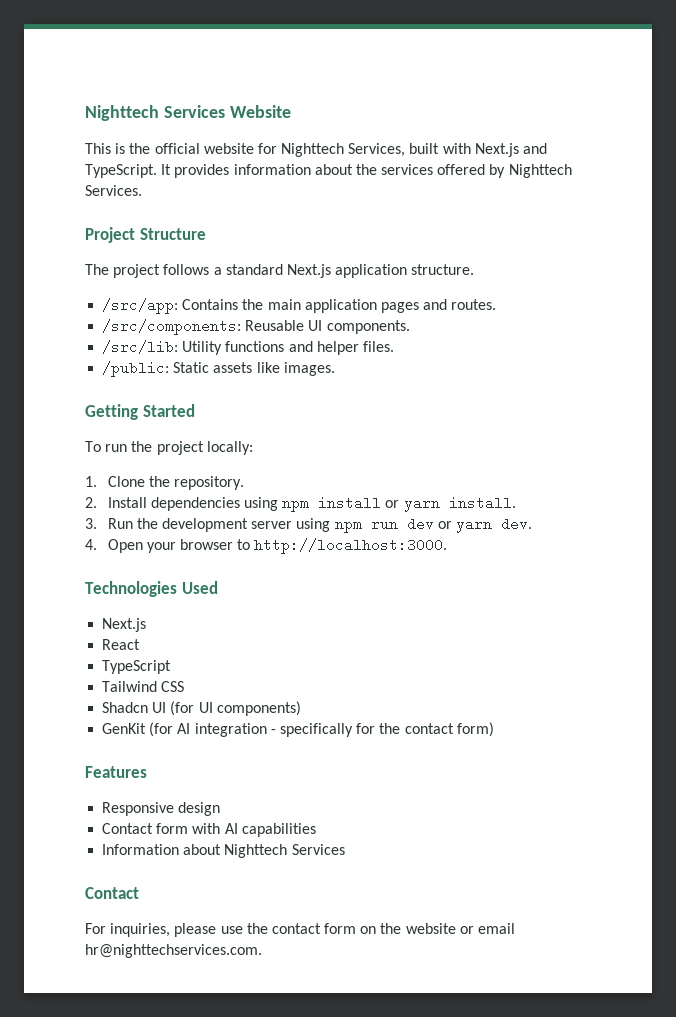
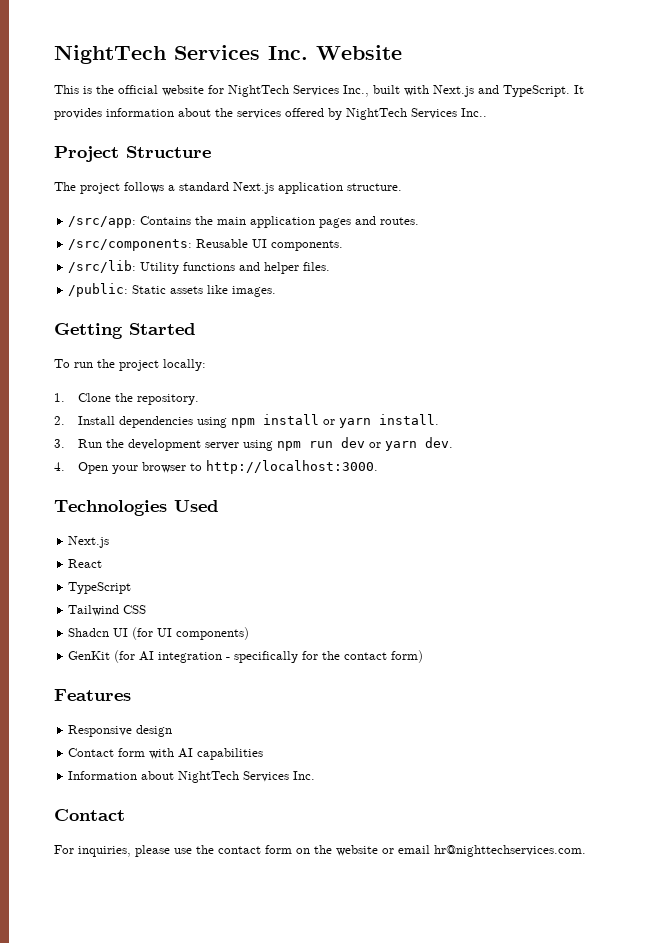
- Nighttech Services Website
+ NightTech Services Inc. Website
- This is the official website for Nighttech Services, built with Next.js and TypeScript.
+ This is the official website for NightTech Services Inc., built with Next.js and TypeScript.
- It provides information about the services offered by Nighttech Services.
+ It provides information about the services offered by NightTech Services Inc..
- Information about Nighttech Services
+ Information about NightTech Services Inc.

